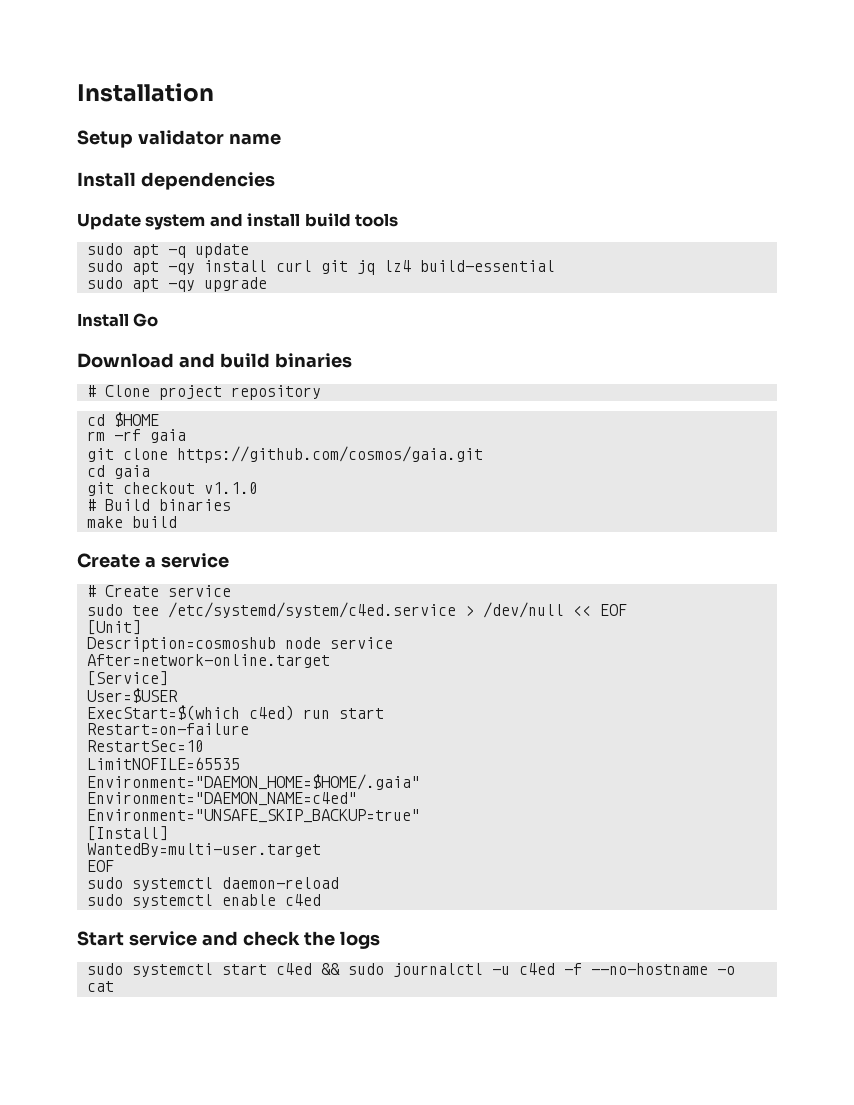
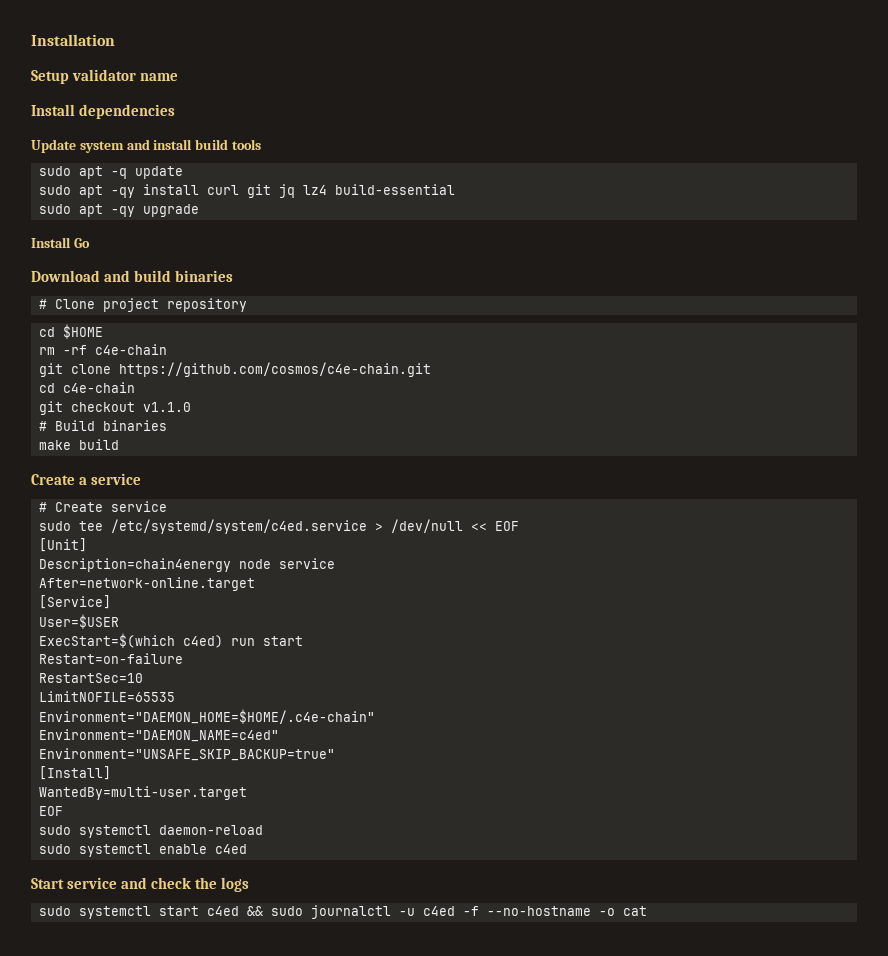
- rm -rf gaia
+ rm -rf c4e-chain
- git clone https://github.com/cosmos/gaia.git
- cd gaia
+ git clone https://github.com/cosmos/c4e-chain.git
+ cd c4e-chain
- Description=cosmoshub node service
+ Description=chain4energy node service
- Environment="DAEMON_HOME=$HOME/.gaia"
+ Environment="DAEMON_HOME=$HOME/.c4e-chain"

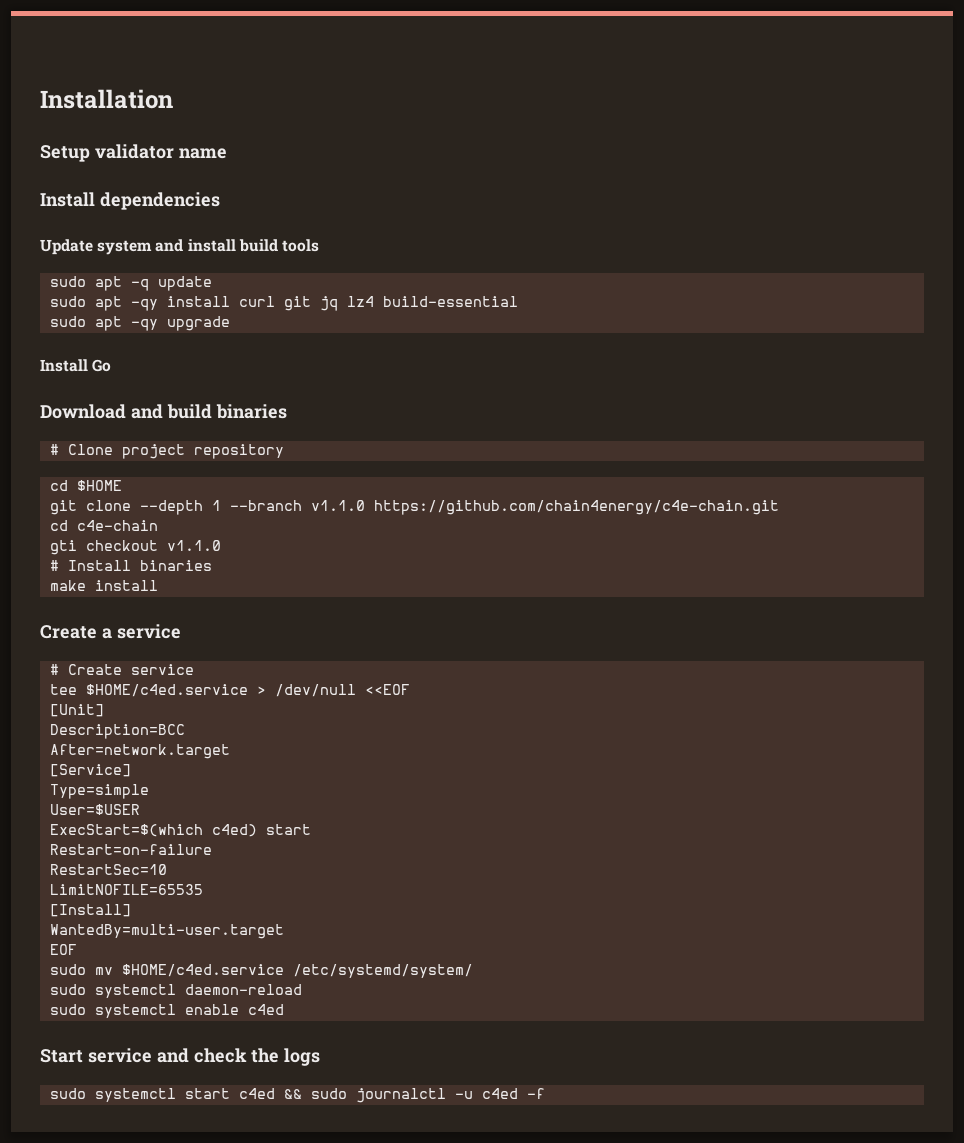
- rm -rf c4e-chain
- git clone https://github.com/cosmos/c4e-chain.git
+ git clone --depth 1 --branch v1.1.0 https://github.com/chain4energy/c4e-chain.git
- git checkout v1.1.0
+ gti checkout v1.1.0
- # Build binaries
+ # Install binaries
- make build
+ make install
- sudo tee /etc/systemd/system/c4ed.service > /dev/null << EOF
+ tee $HOME/c4ed.service > /dev/null <<EOF
  [Unit]
- Description=chain4energy node service
- After=network-online.target
+ Description=BCC
+ After=network.target
+ Type=simple
- ExecStart=$(which c4ed) run start
+ ExecStart=$(which c4ed) start
- Environment="DAEMON_HOME=$HOME/.c4e-chain"
- Environment="DAEMON_NAME=c4ed"
- Environment="UNSAFE_SKIP_BACKUP=true"
+ sudo mv $HOME/c4ed.service /etc/systemd/system/
- sudo systemctl start c4ed && sudo journalctl -u c4ed -f --no-hostname -o cat
+ sudo systemctl start c4ed && sudo journalctl -u c4ed -f

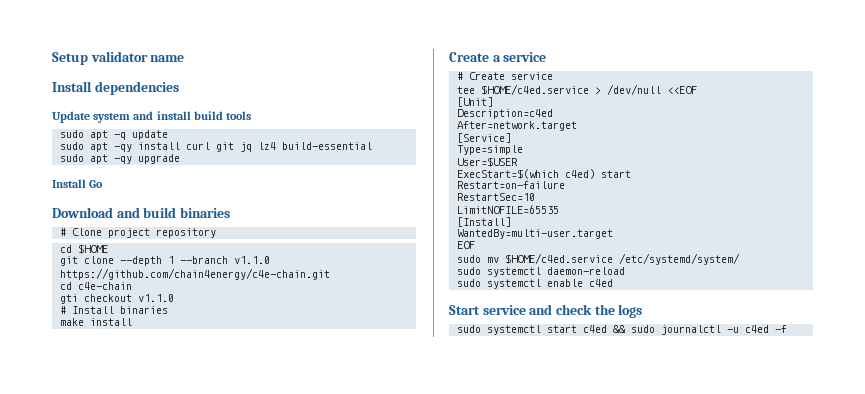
- Installation
- Description=BCC
+ Description=c4ed

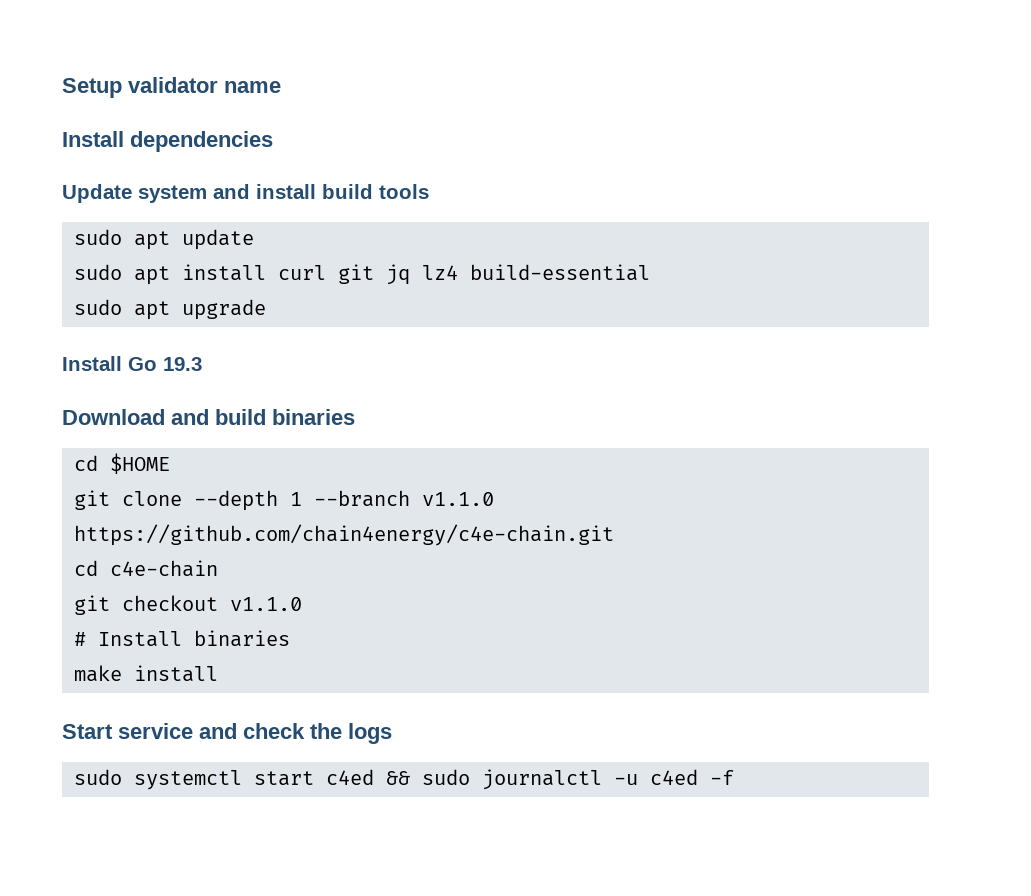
- sudo apt -q update
+ sudo apt update
- sudo apt -qy install curl git jq lz4 build-essential
+ sudo apt install curl git jq lz4 build-essential
- sudo apt -qy upgrade
+ sudo apt upgrade
- Install Go
+ Install Go 19.3
- # Clone project repository
- gti checkout v1.1.0
+ git checkout v1.1.0
- Create a service
- # Create service
- tee $HOME/c4ed.service > /dev/null <<EOF
- [Unit]
- Description=c4ed
- After=network.target
- [Service]
- Type=simple
- User=$USER
- ExecStart=$(which c4ed) start
- Restart=on-failure
- RestartSec=10
- LimitNOFILE=65535
- [Install]
- WantedBy=multi-user.target
- EOF
- sudo mv $HOME/c4ed.service /etc/systemd/system/
- sudo systemctl daemon-reload
- sudo systemctl enable c4ed

